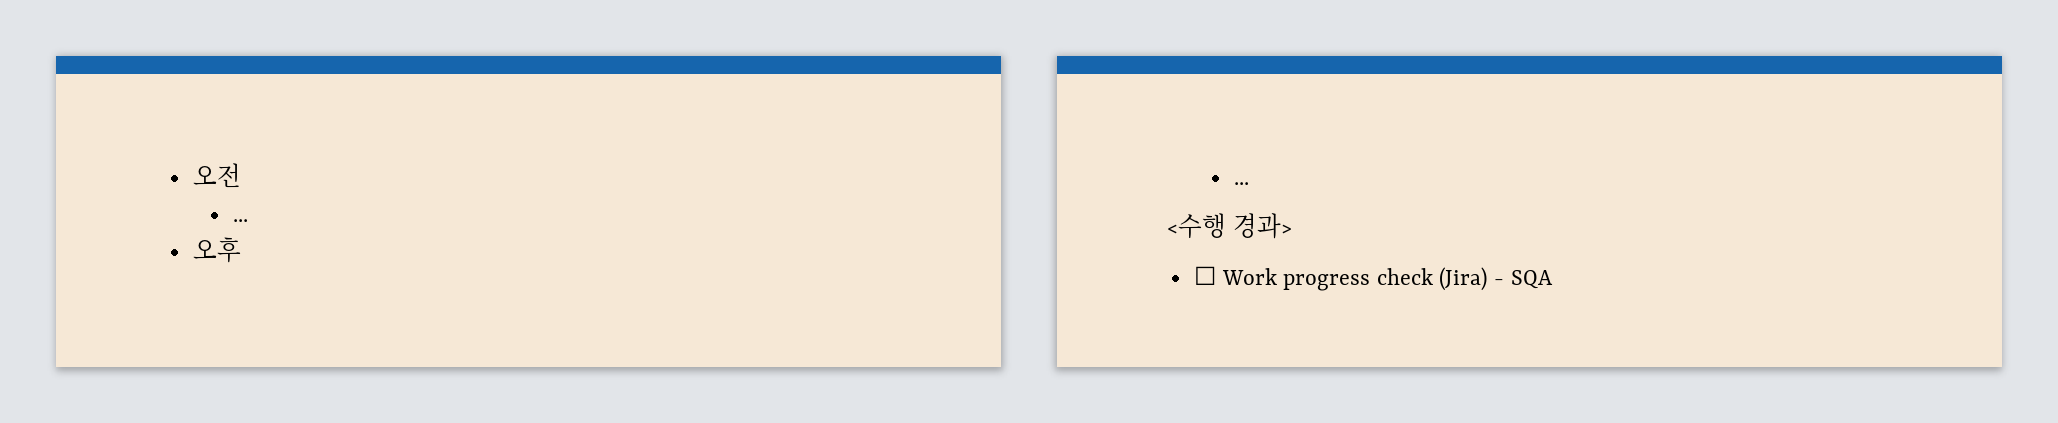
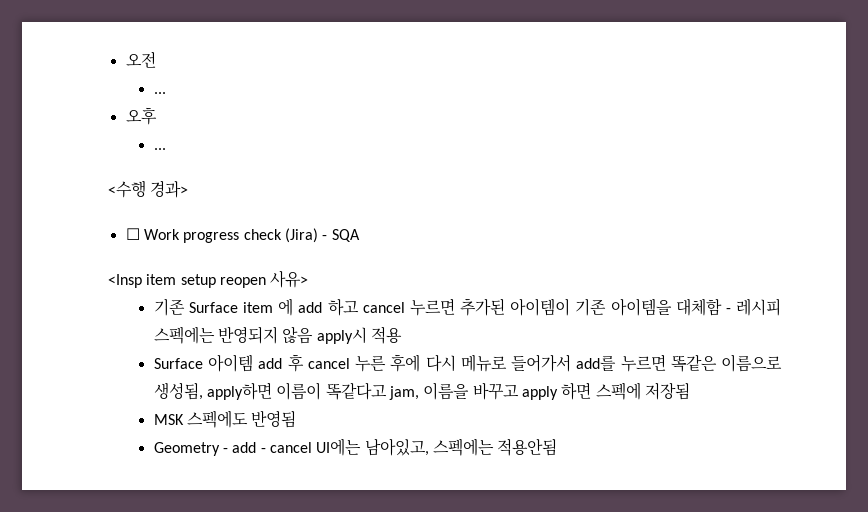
+ <Insp item setup reopen 사유>
+ 기존 Surface item 에 add 하고 cancel 누르면 추가된 아이템이 기존 아이템을 대체함 - 레시피 스펙에는 반영되지 않음 apply시 적용
+ Surface 아이템 add 후 cancel 누른 후에 다시 메뉴로 들어가서 add를 누르면 똑같은 이름으로 생성됨, apply하면 이름이 똑같다고 jam, 이름을 바꾸고 apply 하면 스펙에 저장됨
+ MSK 스펙에도 반영됨
+ Geometry - add - cancel UI에는 남아있고, 스펙에는 적용안됨

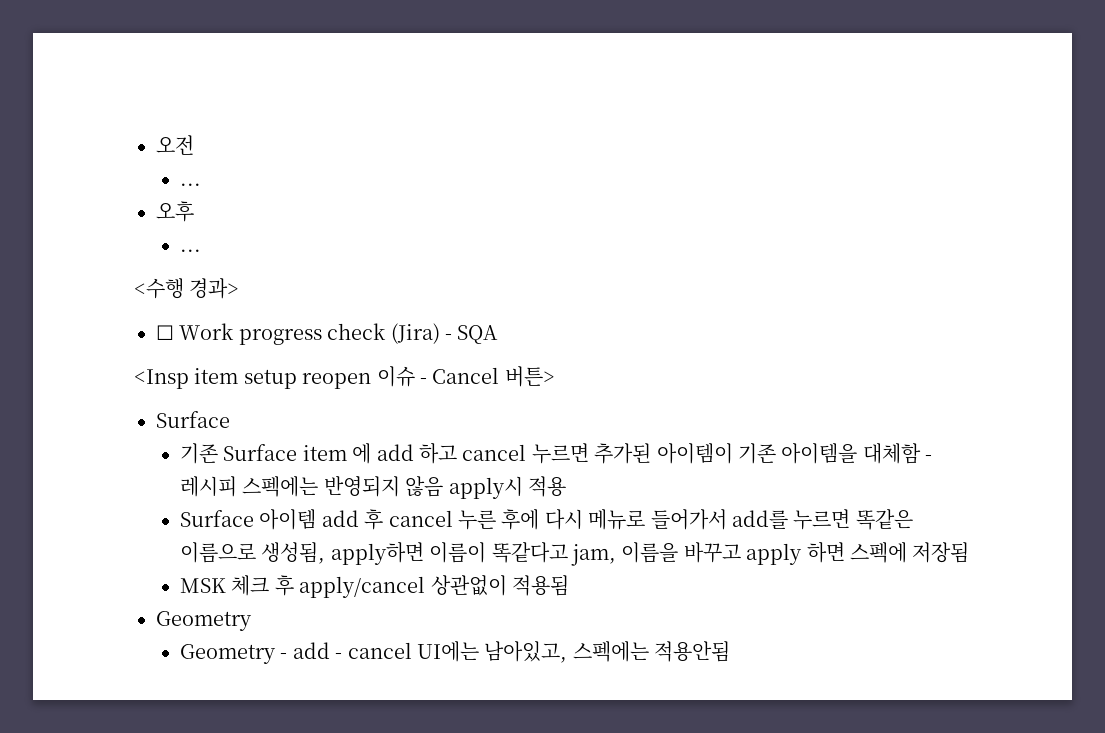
- <Insp item setup reopen 사유>
+ <Insp item setup reopen 이슈 - Cancel 버튼>
+ Surface
- MSK 스펙에도 반영됨
+ MSK 체크 후 apply/cancel 상관없이 적용됨
+ Geometry

